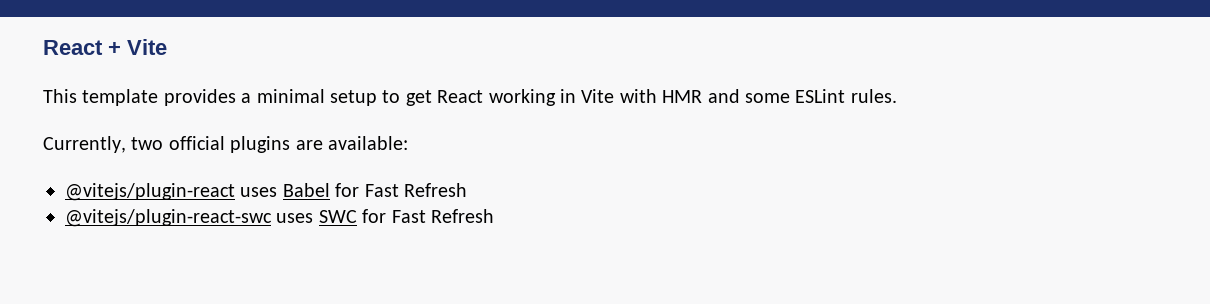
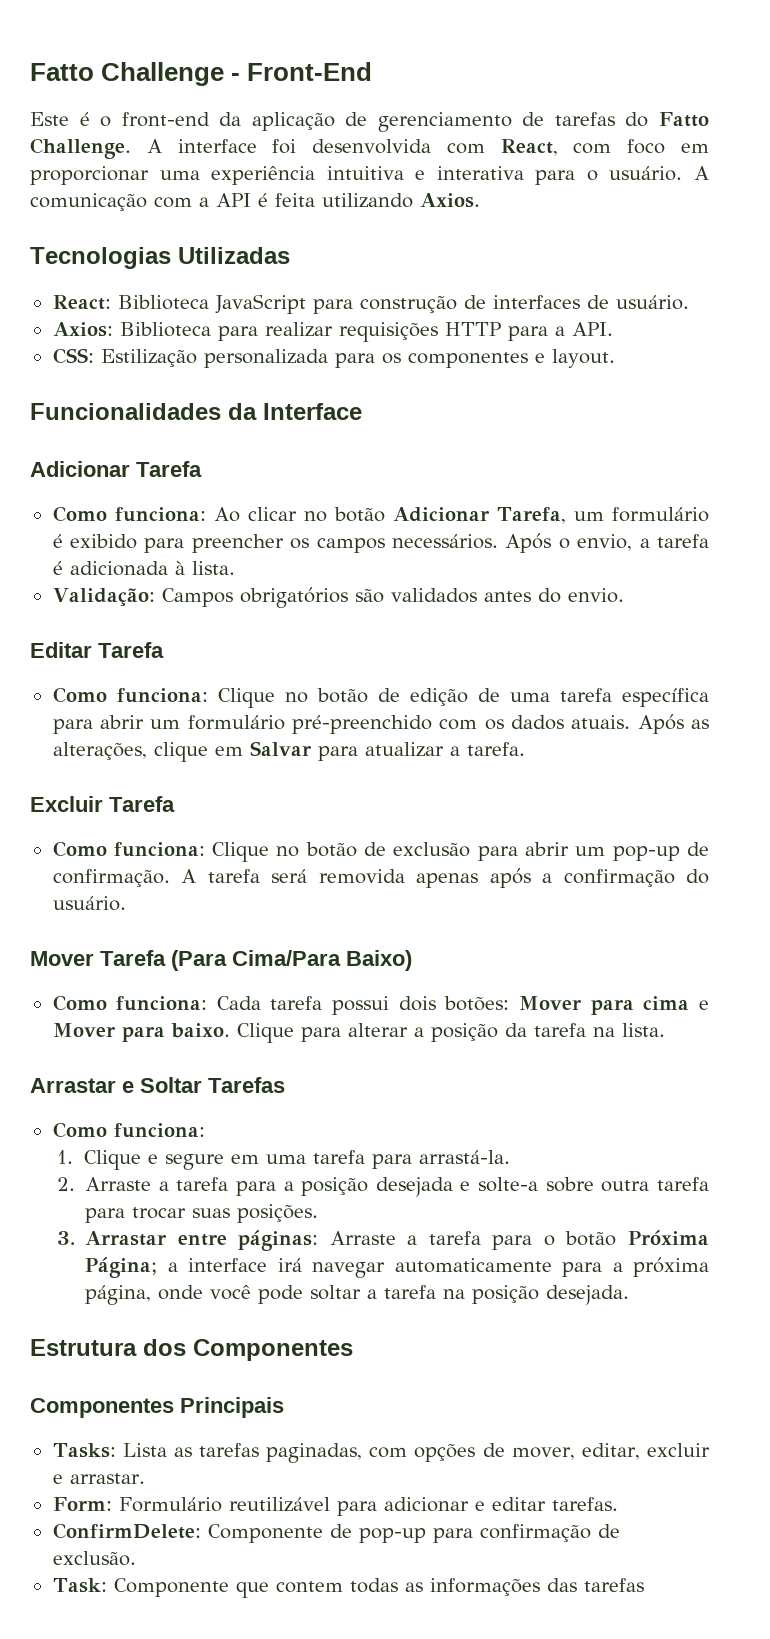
- React + Vite
- This template provides a minimal setup to get React working in Vite with HMR and some ESLint rules.
- Currently, two official plugins are available:
- @vitejs/plugin-react uses Babel for Fast Refresh
- @vitejs/plugin-react-swc uses SWC for Fast Refresh
+ Fatto Challenge - Front-End
+ Este é o front-end da aplicação de gerenciamento de tarefas do Fatto Challenge. A interface foi desenvolvida com React, com foco em proporcionar uma experiência intuitiva e interativa para o usuário. A comunicação com a API é feita utilizando Axios.
+ Tecnologias Utilizadas
+ React: Biblioteca JavaScript para construção de interfaces de usuário.
+ Axios: Biblioteca para realizar requisições HTTP para a API.
+ CSS: Estilização personalizada para os componentes e layout.
+ Funcionalidades da Interface
+ Adicionar Tarefa
+ Como funciona: Ao clicar no botão Adicionar Tarefa, um formulário é exibido para preencher os campos necessários. Após o envio, a tarefa é adicionada à lista.
+ Validação: Campos obrigatórios são validados antes do envio.
+ Editar Tarefa
+ Como funciona: Clique no botão de edição de uma tarefa específica para abrir um formulário pré-preenchido com os dados atuais. Após as alterações, clique em Salvar para atualizar a tarefa.
+ Excluir Tarefa
+ Como funciona: Clique no botão de exclusão para abrir um pop-up de confirmação. A tarefa será removida apenas após a confirmação do usuário.
+ Mover Tarefa (Para Cima/Para Baixo)
+ Como funciona: Cada tarefa possui dois botões: Mover para cima e Mover para baixo. Clique para alterar a posição da tarefa na lista.
+ Arrastar e Soltar Tarefas
+ Como funciona:
+ 1. Clique e segure em uma tarefa para arrastá-la.
+ 2. Arraste a tarefa para a posição desejada e solte-a sobre outra tarefa para trocar suas posições.
+ 3. Arrastar entre páginas: Arraste a tarefa para o botão Próxima Página; a interface irá navegar automaticamente para a próxima página, onde você pode soltar a tarefa na posição desejada.
+ Estrutura dos Componentes
+ Componentes Principais
+ Tasks: Lista as tarefas paginadas, com opções de mover, editar, excluir e arrastar.
+ Form: Formulário reutilizável para adicionar e editar tarefas.
+ ConfirmDelete: Componente de pop-up para confirmação de exclusão.
+ Task: Componente que contem todas as informações das tarefas

